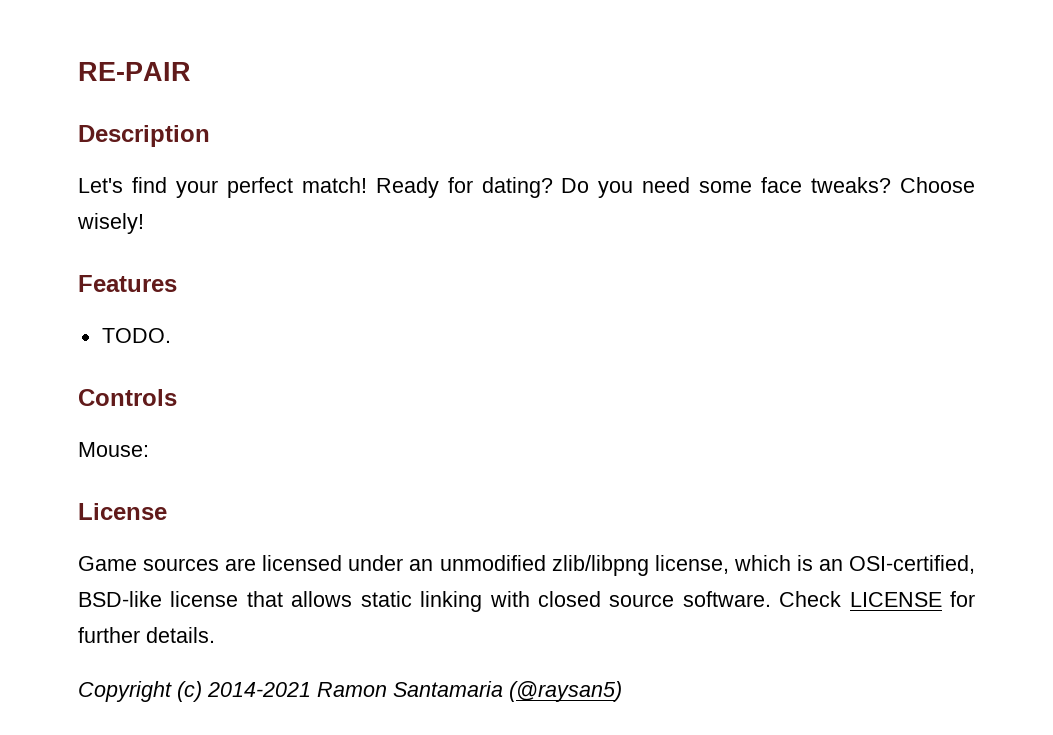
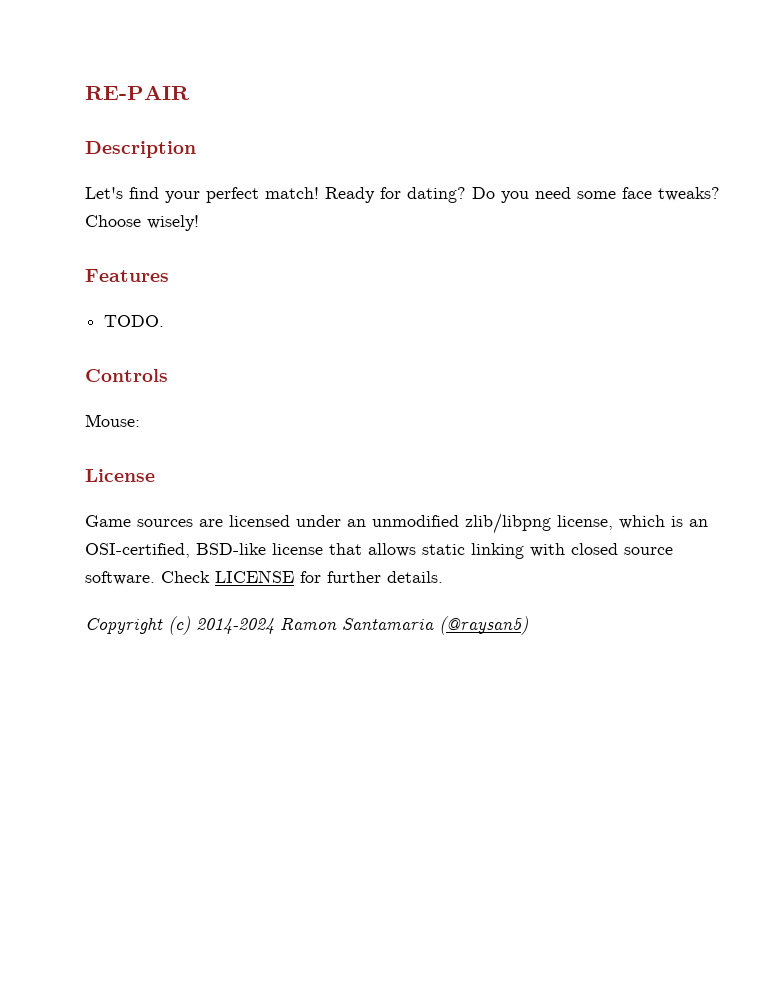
- Copyright (c) 2014-2021 Ramon Santamaria (@raysan5)
+ Copyright (c) 2014-2024 Ramon Santamaria (@raysan5)

